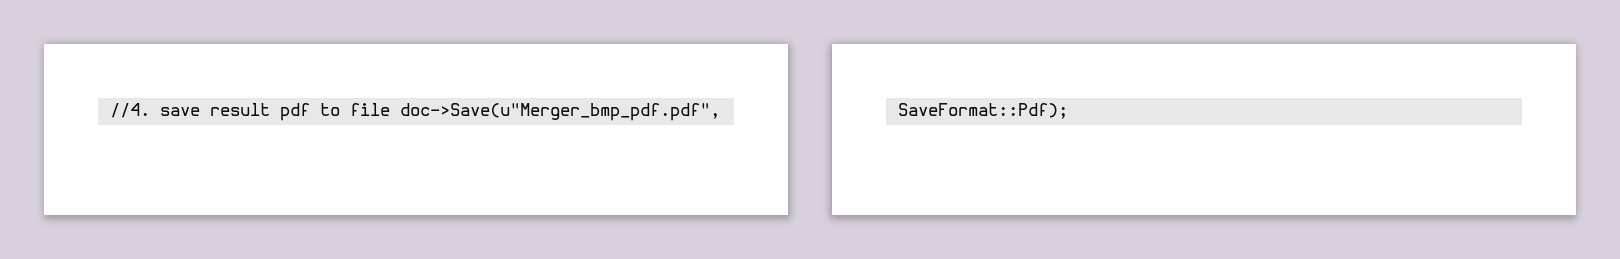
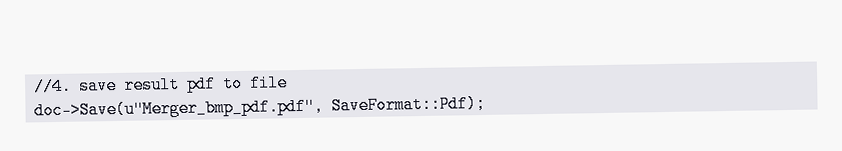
- //4. save result pdf to file doc->Save(u"Merger_bmp_pdf.pdf", SaveFormat::Pdf);
+ //4. save result pdf to file
+ doc->Save(u"Merger_bmp_pdf.pdf", SaveFormat::Pdf);

